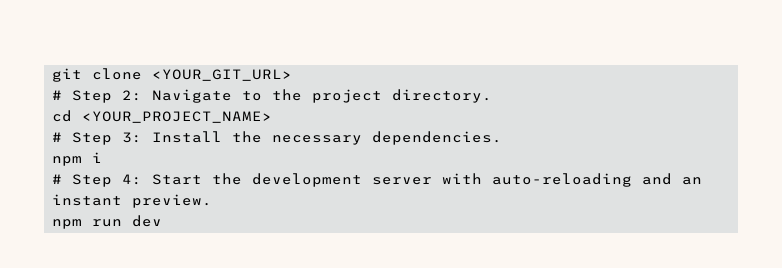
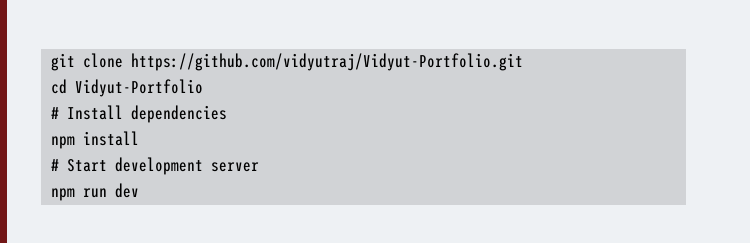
- git clone <YOUR_GIT_URL>
- # Step 2: Navigate to the project directory.
- cd <YOUR_PROJECT_NAME>
- # Step 3: Install the necessary dependencies.
- npm i
- # Step 4: Start the development server with auto-reloading and an instant preview.
+ git clone https://github.com/vidyutraj/Vidyut-Portfolio.git
+ cd Vidyut-Portfolio
+ # Install dependencies
+ npm install
+ # Start development server

